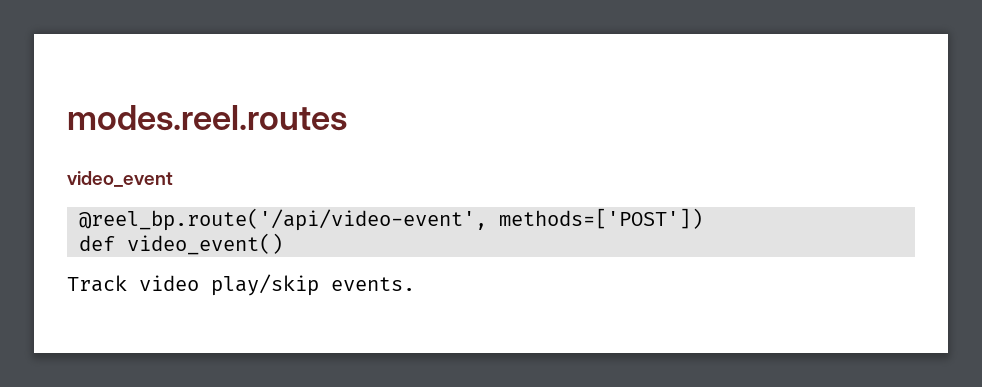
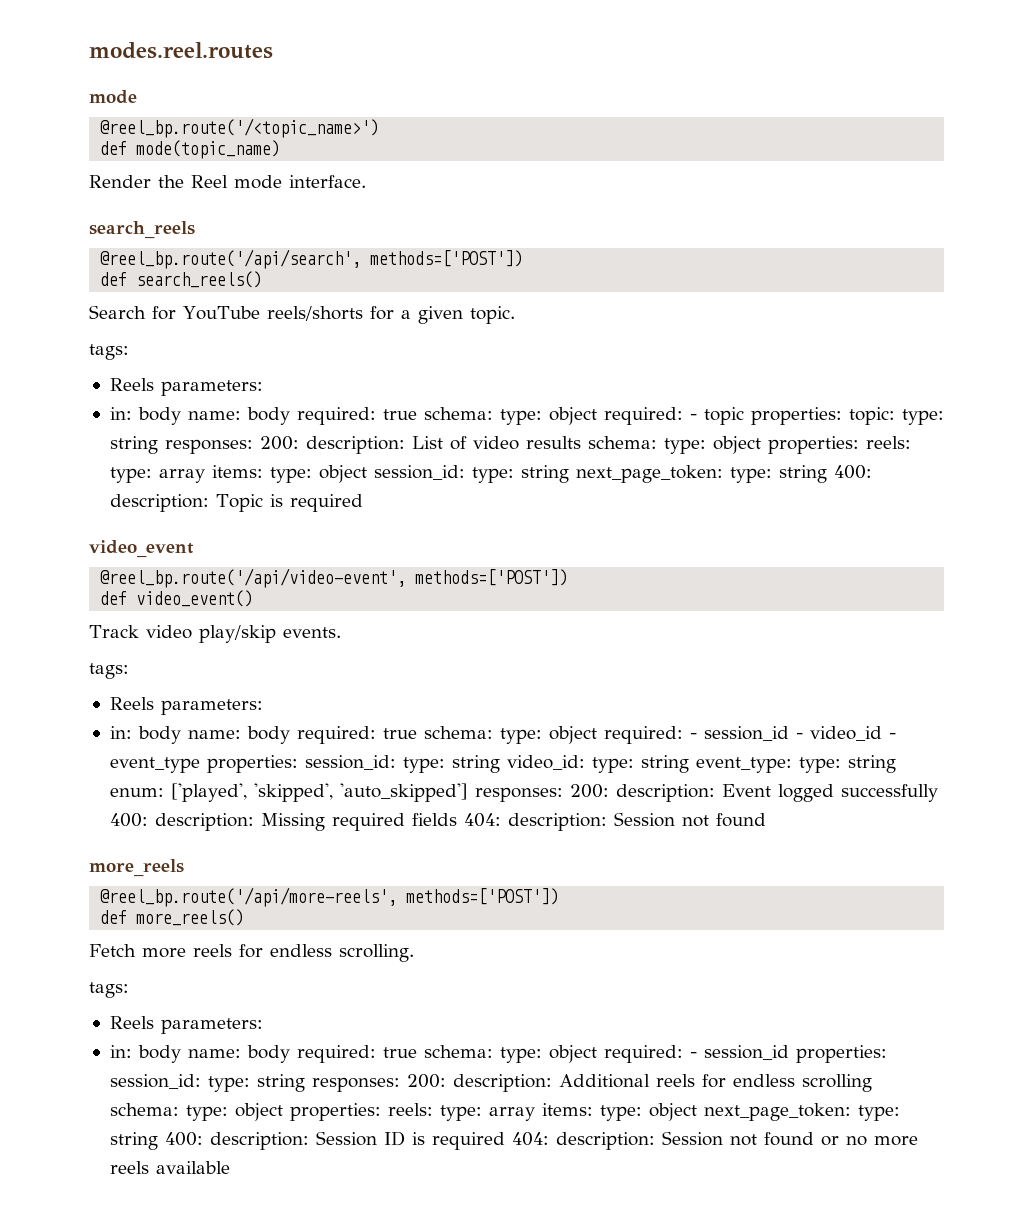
  modes.reel.routes
+ mode
+ @reel_bp.route('/<topic_name>')
+ def mode(topic_name)
+ Render the Reel mode interface.
+ search_reels
+ @reel_bp.route('/api/search', methods=['POST'])
+ def search_reels()
+ Search for YouTube reels/shorts for a given topic.
+ tags:
+ Reels parameters:
+ in: body name: body required: true schema: type: object required: - topic properties: topic: type: string responses: 200: description: List of video results schema: type: object properties: reels: type: array items: type: object session_id: type: string next_page_token: type: string 400: description: Topic is required
  Track video play/skip events.
+ tags:
+ Reels parameters:
+ in: body name: body required: true schema: type: object required: - session_id - video_id - event_type properties: session_id: type: string video_id: type: string event_type: type: string enum: ['played', 'skipped', 'auto_skipped'] responses: 200: description: Event logged successfully 400: description: Missing required fields 404: description: Session not found
+ more_reels
+ @reel_bp.route('/api/more-reels', methods=['POST'])
+ def more_reels()
+ Fetch more reels for endless scrolling.
+ tags:
+ Reels parameters:
+ in: body name: body required: true schema: type: object required: - session_id properties: session_id: type: string responses: 200: description: Additional reels for endless scrolling schema: type: object properties: reels: type: array items: type: object next_page_token: type: string 400: description: Session ID is required 404: description: Session not found or no more reels available

